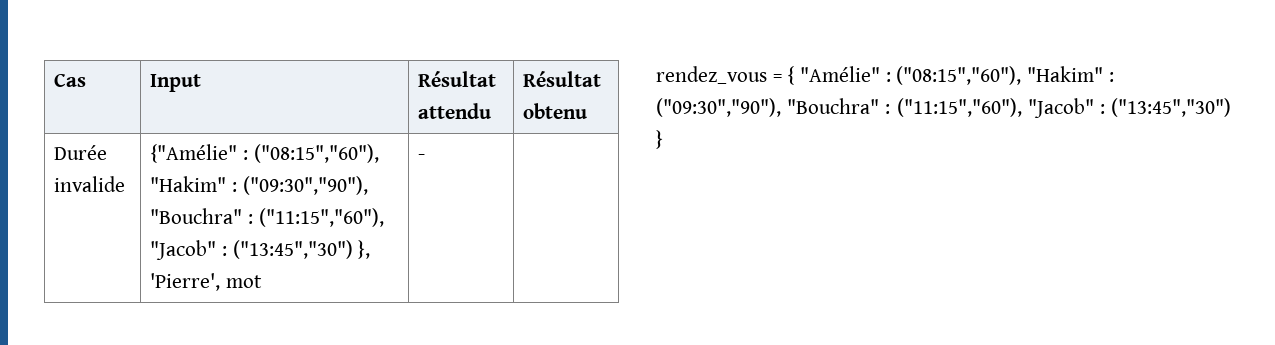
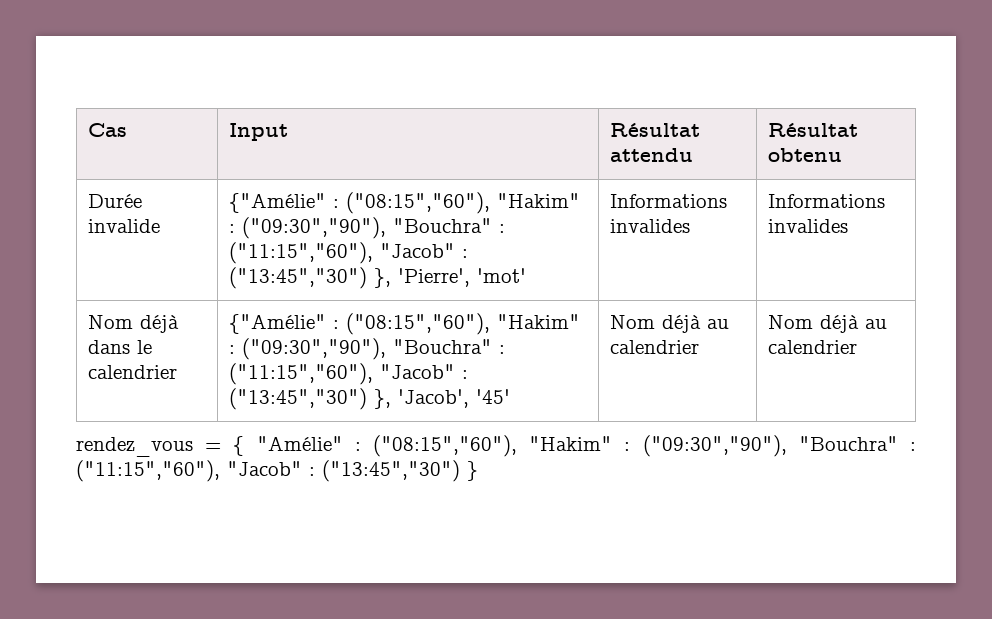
- Durée invalide | {"Amélie" : ("08:15","60"), "Hakim" : ("09:30","90"), "Bouchra" : ("11:15","60"), "Jacob" : ("13:45","30") }, 'Pierre', mot | - |
+ Durée invalide | {"Amélie" : ("08:15","60"), "Hakim" : ("09:30","90"), "Bouchra" : ("11:15","60"), "Jacob" : ("13:45","30") }, 'Pierre', 'mot' | Informations invalides | Informations invalides
+ Nom déjà dans le calendrier | {"Amélie" : ("08:15","60"), "Hakim" : ("09:30","90"), "Bouchra" : ("11:15","60"), "Jacob" : ("13:45","30") }, 'Jacob', '45' | Nom déjà au calendrier | Nom déjà au calendrier

